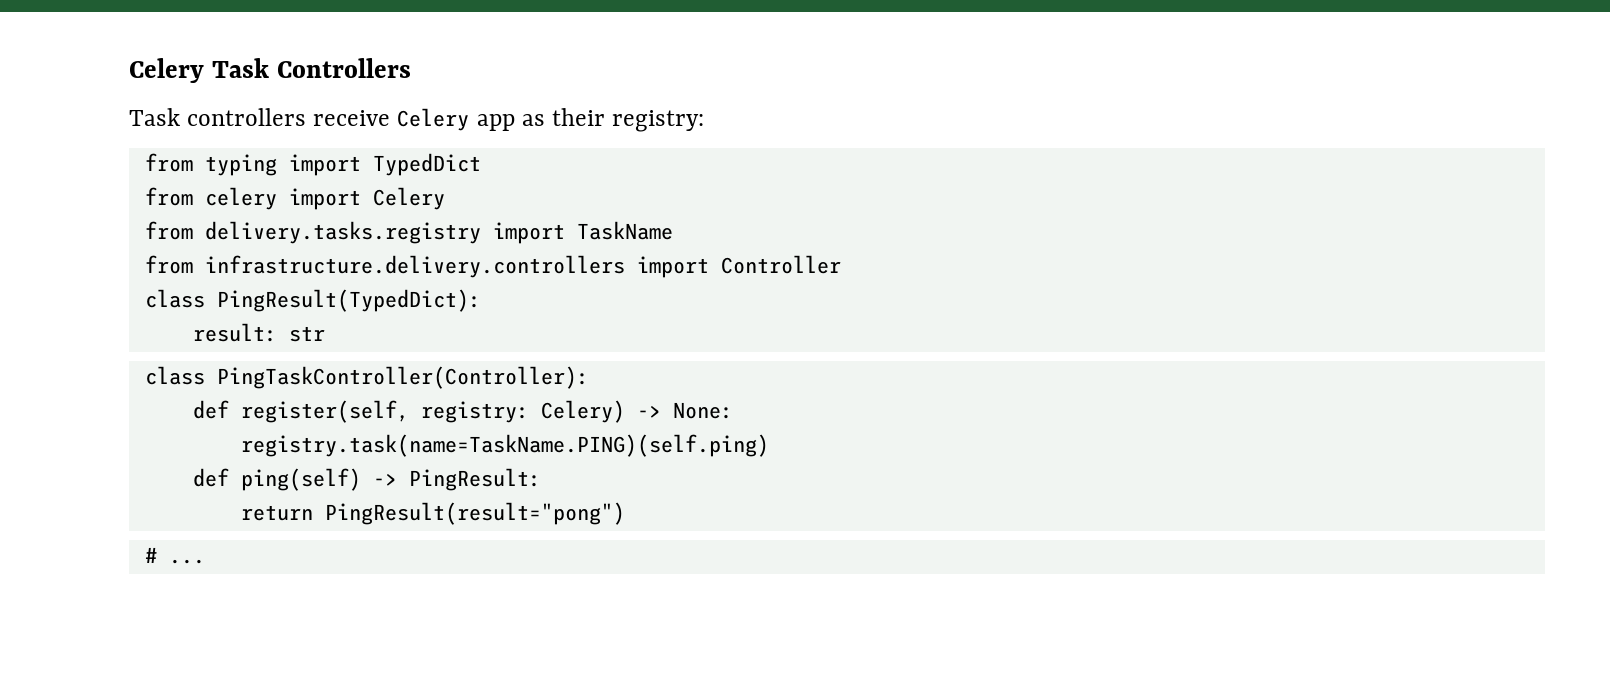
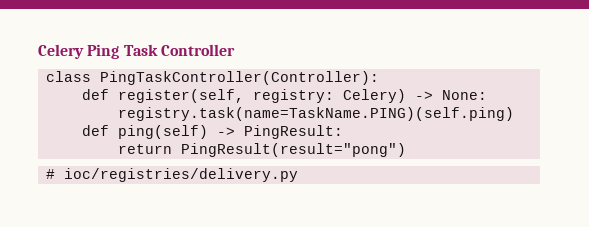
- Celery Task Controllers
- Task controllers receive Celery app as their registry:
- from typing import TypedDict
- from celery import Celery
- from delivery.tasks.registry import TaskName
- from infrastructure.delivery.controllers import Controller
- class PingResult(TypedDict):
- result: str
+ Celery Ping Task Controller
- # ...
+ # ioc/registries/delivery.py

